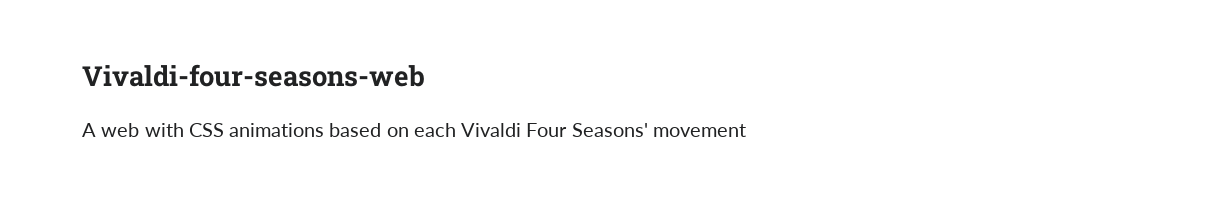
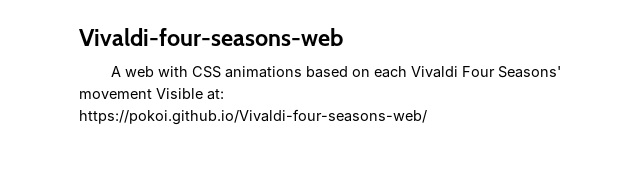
- A web with CSS animations based on each Vivaldi Four Seasons' movement
+ A web with CSS animations based on each Vivaldi Four Seasons' movement Visible at: https://pokoi.github.io/Vivaldi-four-seasons-web/

